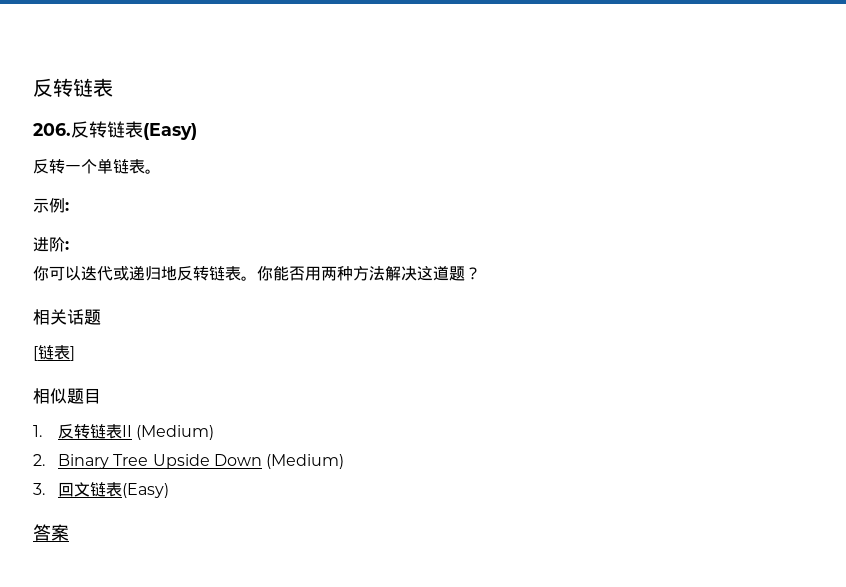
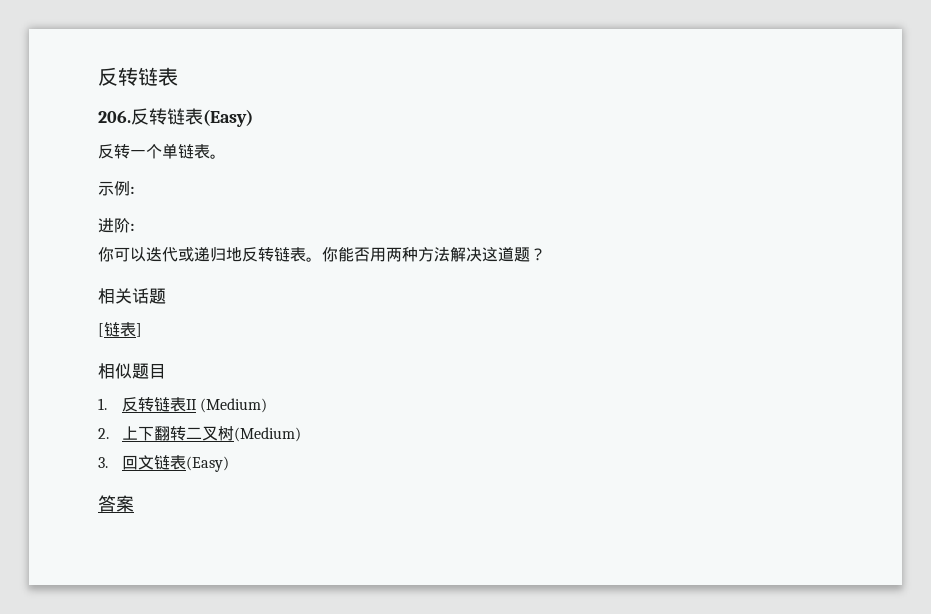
- 2. Binary Tree Upside Down (Medium)
+ 2.上下翻转二叉树(Medium)

